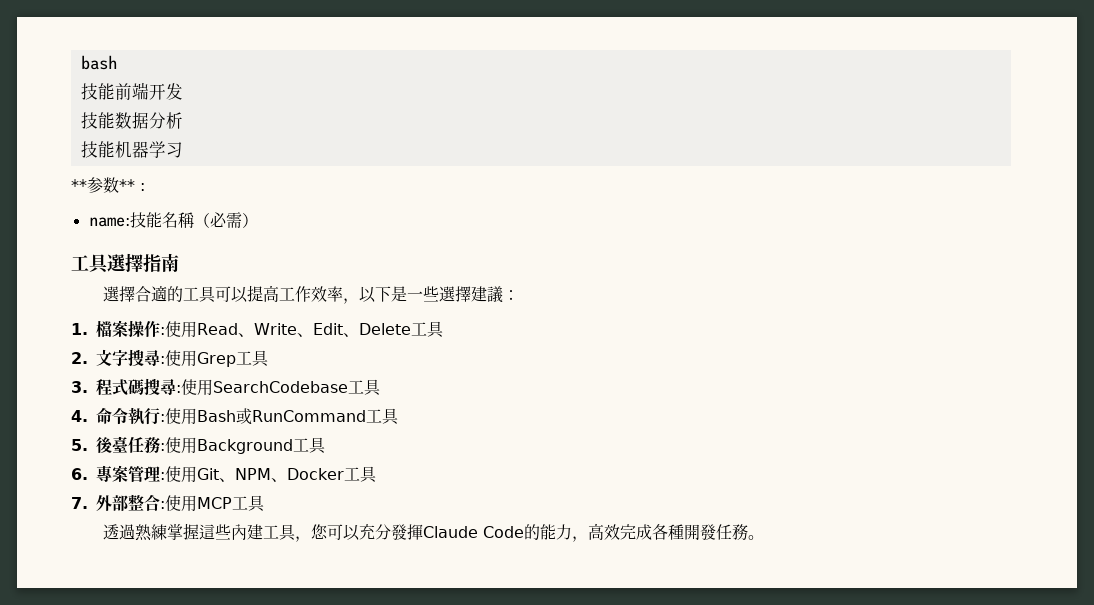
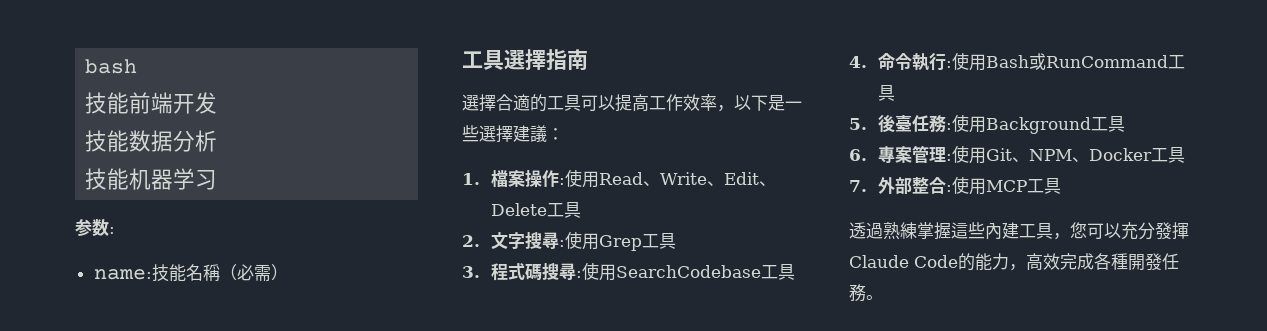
- **参数** :
+ 参数:

